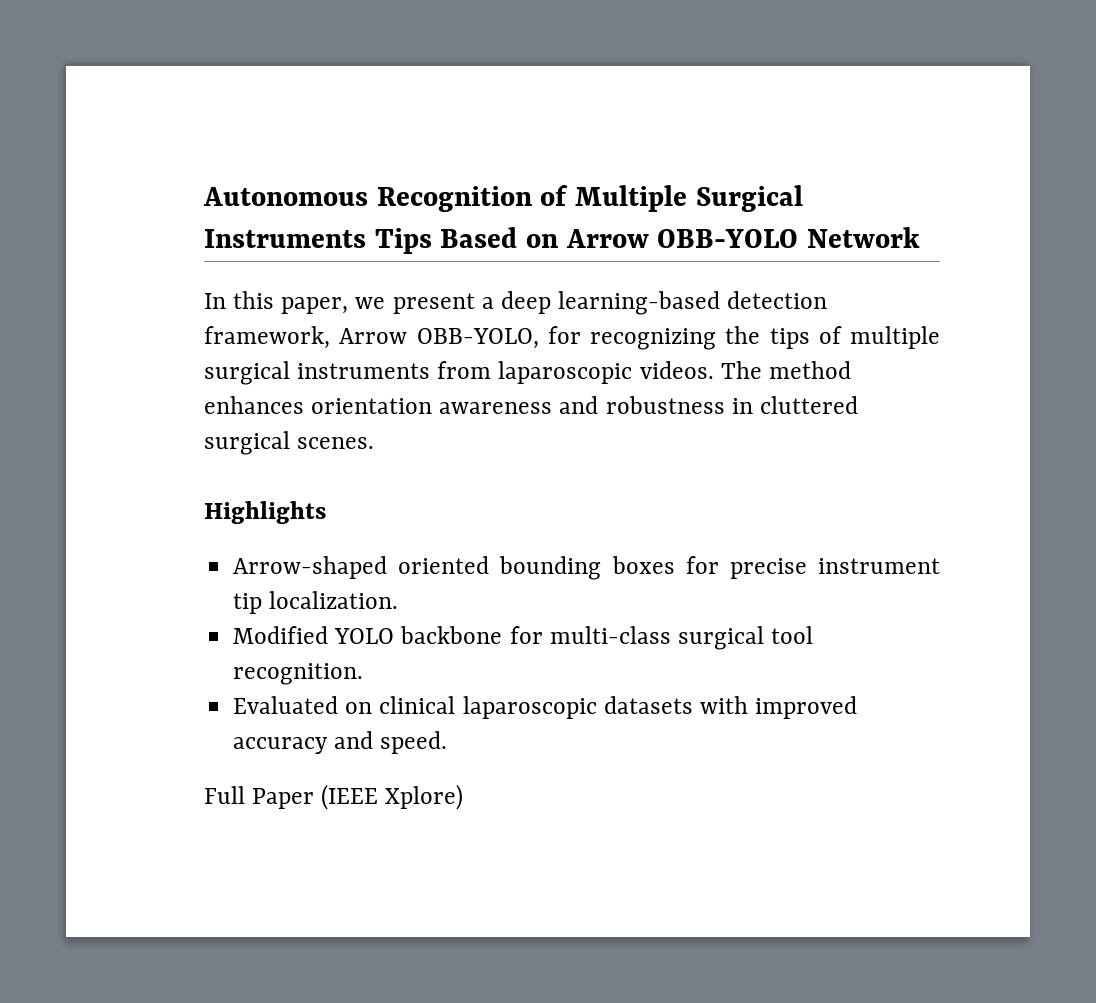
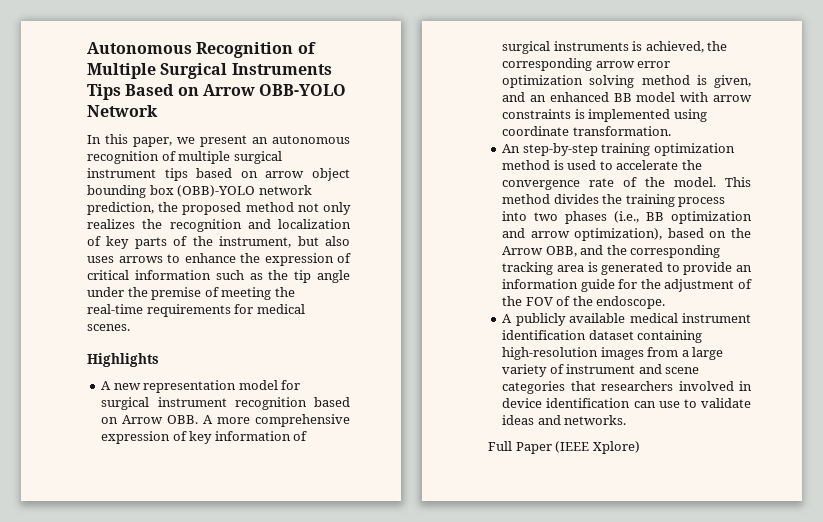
- In this paper, we present a deep learning-based detection framework, Arrow OBB-YOLO, for recognizing the tips of multiple surgical instruments from laparoscopic videos. The method enhances orientation awareness and robustness in cluttered surgical scenes.
+ In this paper, we present an autonomous recognition of multiple surgical instrument tips based on arrow object bounding box (OBB)-YOLO network prediction, the proposed method not only realizes the recognition and localization of key parts of the instrument, but also uses arrows to enhance the expression of critical information such as the tip angle under the premise of meeting the real-time requirements for medical scenes.
  Highlights
- Arrow-shaped oriented bounding boxes for precise instrument tip localization.
- Modified YOLO backbone for multi-class surgical tool recognition.
- Evaluated on clinical laparoscopic datasets with improved accuracy and speed.
+ A new representation model for surgical instrument recognition based on Arrow OBB. A more comprehensive expression of key information of surgical instruments is achieved, the corresponding arrow error optimization solving method is given, and an enhanced BB model with arrow constraints is implemented using coordinate transformation.
+ An step-by-step training optimization method is used to accelerate the convergence rate of the model. This method divides the training process into two phases (i.e., BB optimization and arrow optimization), based on the Arrow OBB, and the corresponding tracking area is generated to provide an information guide for the adjustment of the FOV of the endoscope.
+ A publicly available medical instrument identification dataset containing high-resolution images from a large variety of instrument and scene categories that researchers involved in device identification can use to validate ideas and networks.

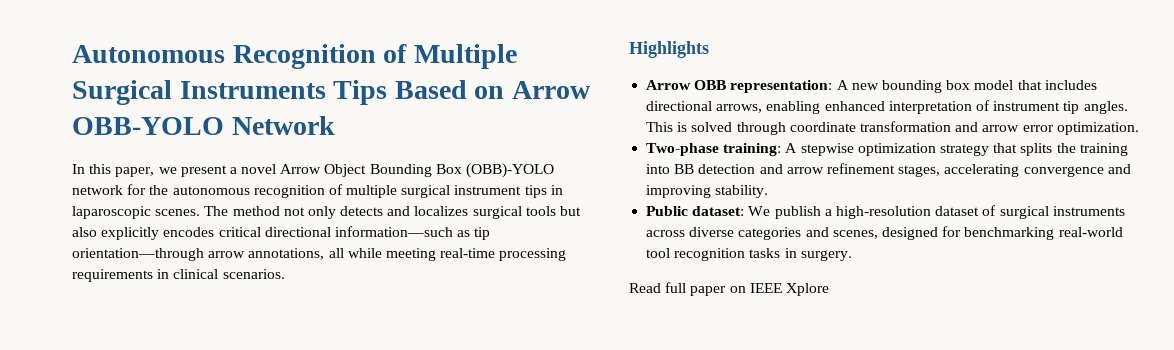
- In this paper, we present an autonomous recognition of multiple surgical instrument tips based on arrow object bounding box (OBB)-YOLO network prediction, the proposed method not only realizes the recognition and localization of key parts of the instrument, but also uses arrows to enhance the expression of critical information such as the tip angle under the premise of meeting the real-time requirements for medical scenes.
+ In this paper, we present a novel Arrow Object Bounding Box (OBB)-YOLO network for the autonomous recognition of multiple surgical instrument tips in laparoscopic scenes. The method not only detects and localizes surgical tools but also explicitly encodes critical directional information—such as tip orientation—through arrow annotations, all while meeting real-time processing requirements in clinical scenarios.
  Highlights
- A new representation model for surgical instrument recognition based on Arrow OBB. A more comprehensive expression of key information of surgical instruments is achieved, the corresponding arrow error optimization solving method is given, and an enhanced BB model with arrow constraints is implemented using coordinate transformation.
- An step-by-step training optimization method is used to accelerate the convergence rate of the model. This method divides the training process into two phases (i.e., BB optimization and arrow optimization), based on the Arrow OBB, and the corresponding tracking area is generated to provide an information guide for the adjustment of the FOV of the endoscope.
- A publicly available medical instrument identification dataset containing high-resolution images from a large variety of instrument and scene categories that researchers involved in device identification can use to validate ideas and networks.
- Full Paper (IEEE Xplore)
+ Arrow OBB representation: A new bounding box model that includes directional arrows, enabling enhanced interpretation of instrument tip angles. This is solved through coordinate transformation and arrow error optimization.
+ Two-phase training: A stepwise optimization strategy that splits the training into BB detection and arrow refinement stages, accelerating convergence and improving stability.
+ Public dataset: We publish a high-resolution dataset of surgical instruments across diverse categories and scenes, designed for benchmarking real-world tool recognition tasks in surgery.
+ Read full paper on IEEE Xplore

